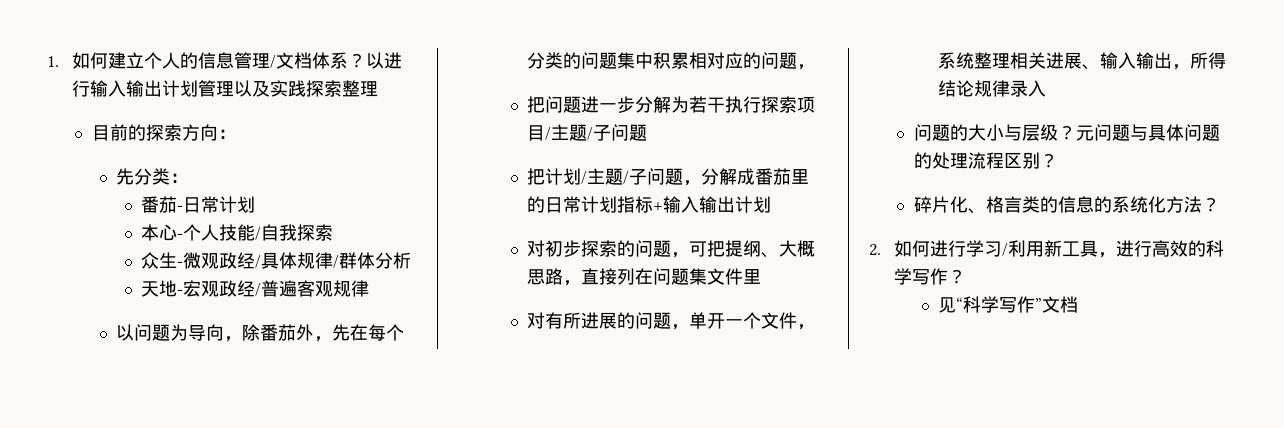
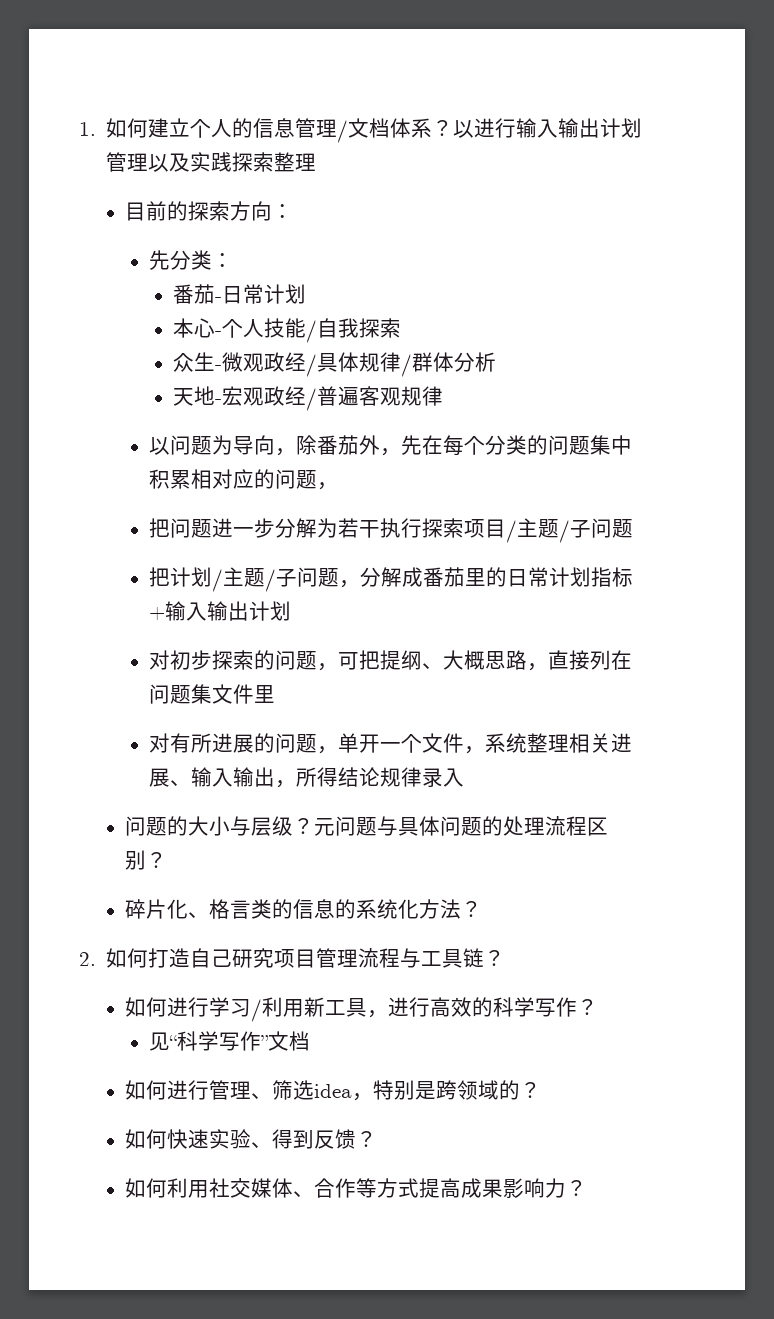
- 2.如何进行学习/利用新工具，进行高效的科学写作？
+ 2.如何打造自己研究项目管理流程与工具链？
+ 如何进行学习/利用新工具，进行高效的科学写作？
+ 如何进行管理、筛选idea，特别是跨领域的？
+ 如何快速实验、得到反馈？
+ 如何利用社交媒体、合作等方式提高成果影响力？

